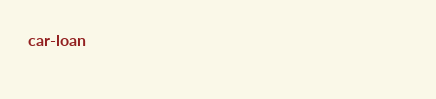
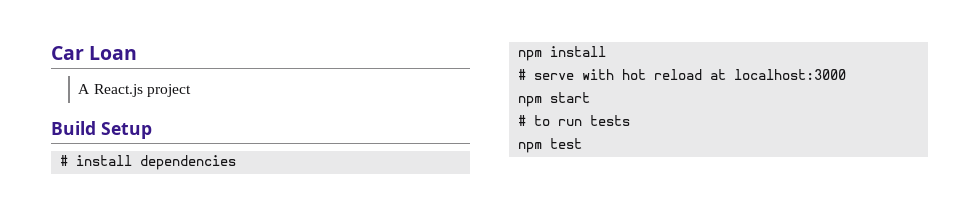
- car-loan
+ Car Loan
+ A React.js project
+ Build Setup
+ # install dependencies
+ npm install
+ # serve with hot reload at localhost:3000
+ npm start
+ # to run tests
+ npm test

